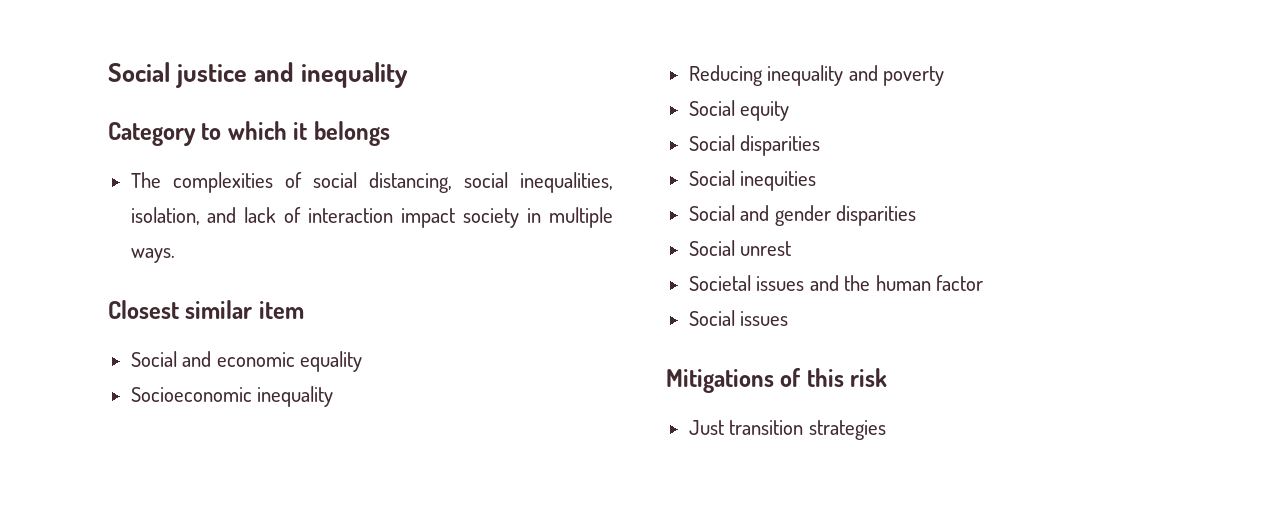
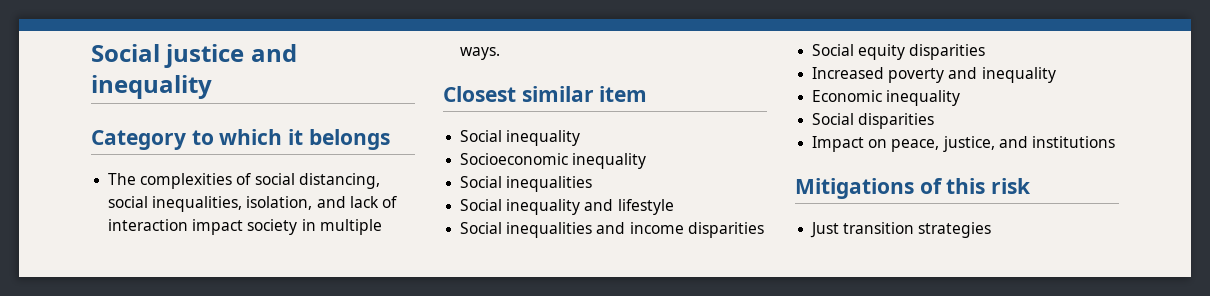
  Closest similar item
- Social and economic equality
+ Social inequality
  Socioeconomic inequality
- Reducing inequality and poverty
- Social equity
+ Social inequalities
+ Social inequality and lifestyle
+ Social inequalities and income disparities
+ Social equity disparities
+ Increased poverty and inequality
+ Economic inequality
  Social disparities
- Social inequities
- Social and gender disparities
- Social unrest
- Societal issues and the human factor
- Social issues
+ Impact on peace, justice, and institutions

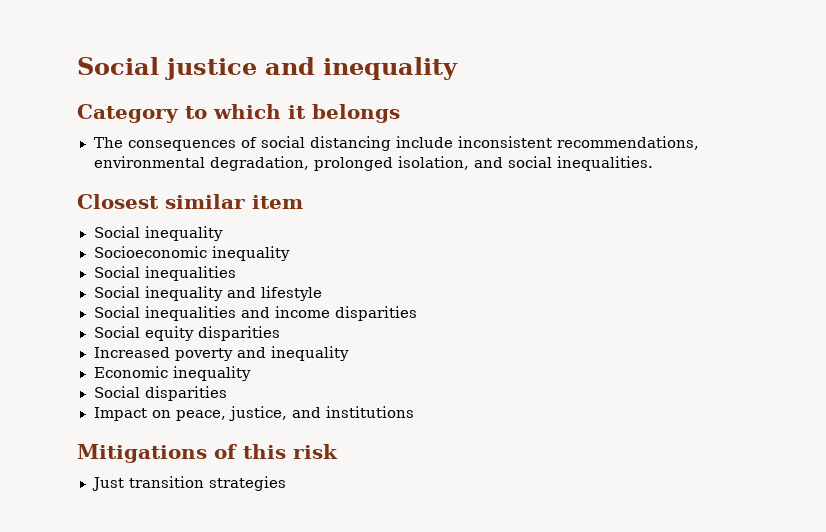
- The complexities of social distancing, social inequalities, isolation, and lack of interaction impact society in multiple ways.
+ The consequences of social distancing include inconsistent recommendations, environmental degradation, prolonged isolation, and social inequalities.

